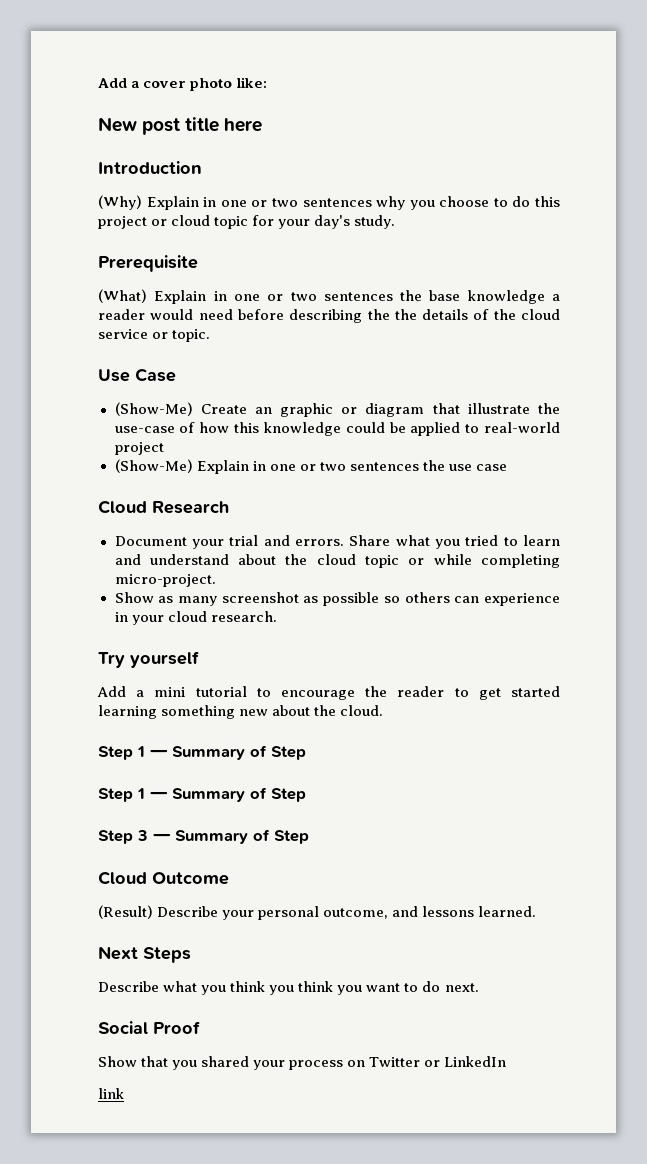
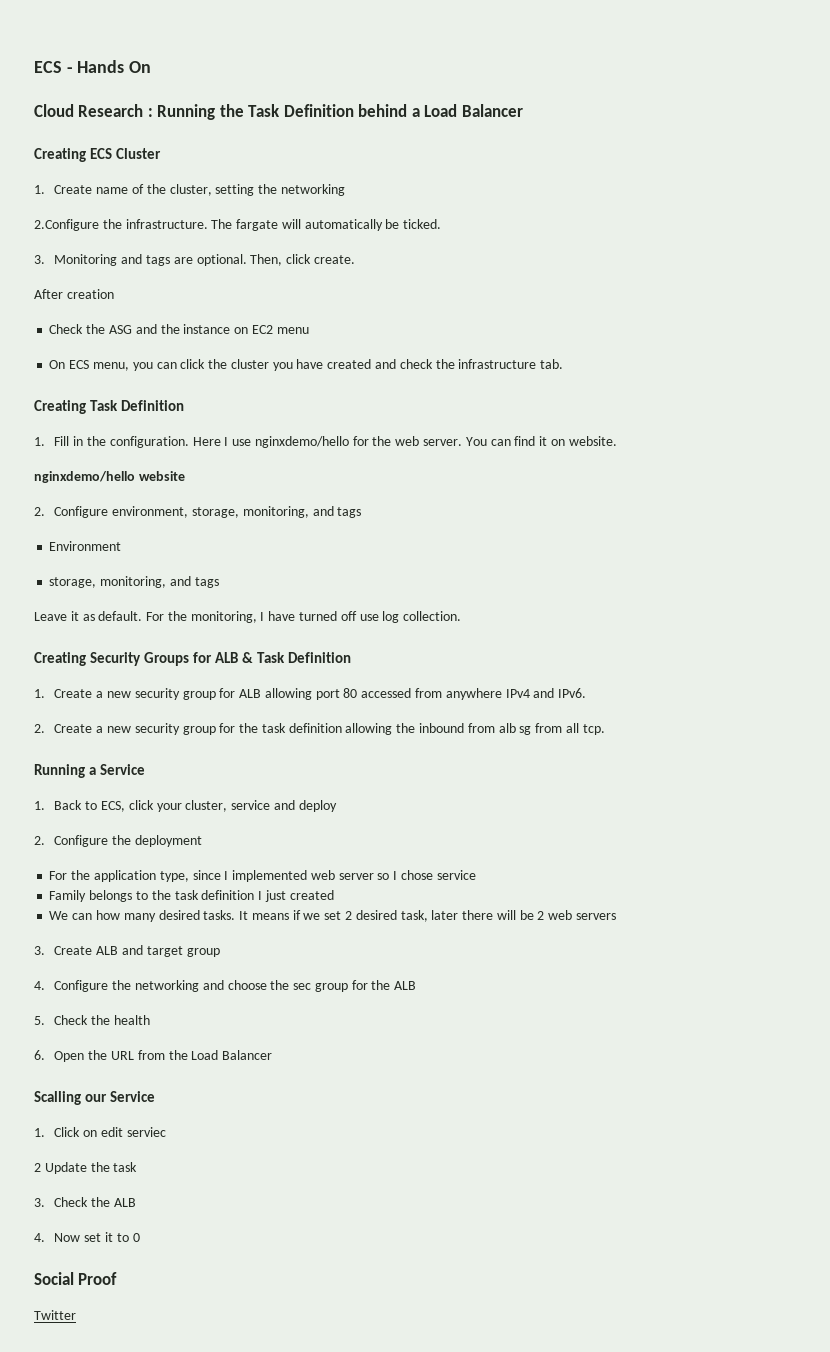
- Add a cover photo like:
- New post title here
- Introduction
- (Why) Explain in one or two sentences why you choose to do this project or cloud topic for your day's study.
- Prerequisite
- (What) Explain in one or two sentences the base knowledge a reader would need before describing the the details of the cloud service or topic.
- Use Case
- (Show-Me) Create an graphic or diagram that illustrate the use-case of how this knowledge could be applied to real-world project
- (Show-Me) Explain in one or two sentences the use case
- Cloud Research
- Document your trial and errors. Share what you tried to learn and understand about the cloud topic or while completing micro-project.
- Show as many screenshot as possible so others can experience in your cloud research.
- Try yourself
- Add a mini tutorial to encourage the reader to get started learning something new about the cloud.
- Step 1 — Summary of Step
- Step 1 — Summary of Step
- Step 3 — Summary of Step
- Cloud Outcome
- (Result) Describe your personal outcome, and lessons learned.
- Next Steps
- Describe what you think you think you want to do next.
+ ECS - Hands On
+ Cloud Research : Running the Task Definition behind a Load Balancer
+ Creating ECS Cluster
+ 1. Create name of the cluster, setting the networking
+ 2.Configure the infrastructure. The fargate will automatically be ticked.
+ 3. Monitoring and tags are optional. Then, click create.
+ After creation
+ Check the ASG and the instance on EC2 menu
+ On ECS menu, you can click the cluster you have created and check the infrastructure tab.
+ Creating Task Definition
+ 1. Fill in the configuration. Here I use nginxdemo/hello for the web server. You can find it on website.
+ nginxdemo/hello website
+ 2. Configure environment, storage, monitoring, and tags
+ Environment
+ storage, monitoring, and tags
+ Leave it as default. For the monitoring, I have turned off use log collection.
+ Creating Security Groups for ALB & Task Definition
+ 1. Create a new security group for ALB allowing port 80 accessed from anywhere IPv4 and IPv6.
+ 2. Create a new security group for the task definition allowing the inbound from alb sg from all tcp.
+ Running a Service
+ 1. Back to ECS, click your cluster, service and deploy
+ 2. Configure the deployment
+ For the application type, since I implemented web server so I chose service
+ Family belongs to the task definition I just created
+ We can how many desired tasks. It means if we set 2 desired task, later there will be 2 web servers
+ 3. Create ALB and target group
+ 4. Configure the networking and choose the sec group for the ALB
+ 5. Check the health
+ 6. Open the URL from the Load Balancer
+ Scalling our Service
+ 1. Click on edit serviec
+ 2 Update the task
+ 3. Check the ALB
+ 4. Now set it to 0
  Social Proof
- Show that you shared your process on Twitter or LinkedIn
- link
+ Twitter

